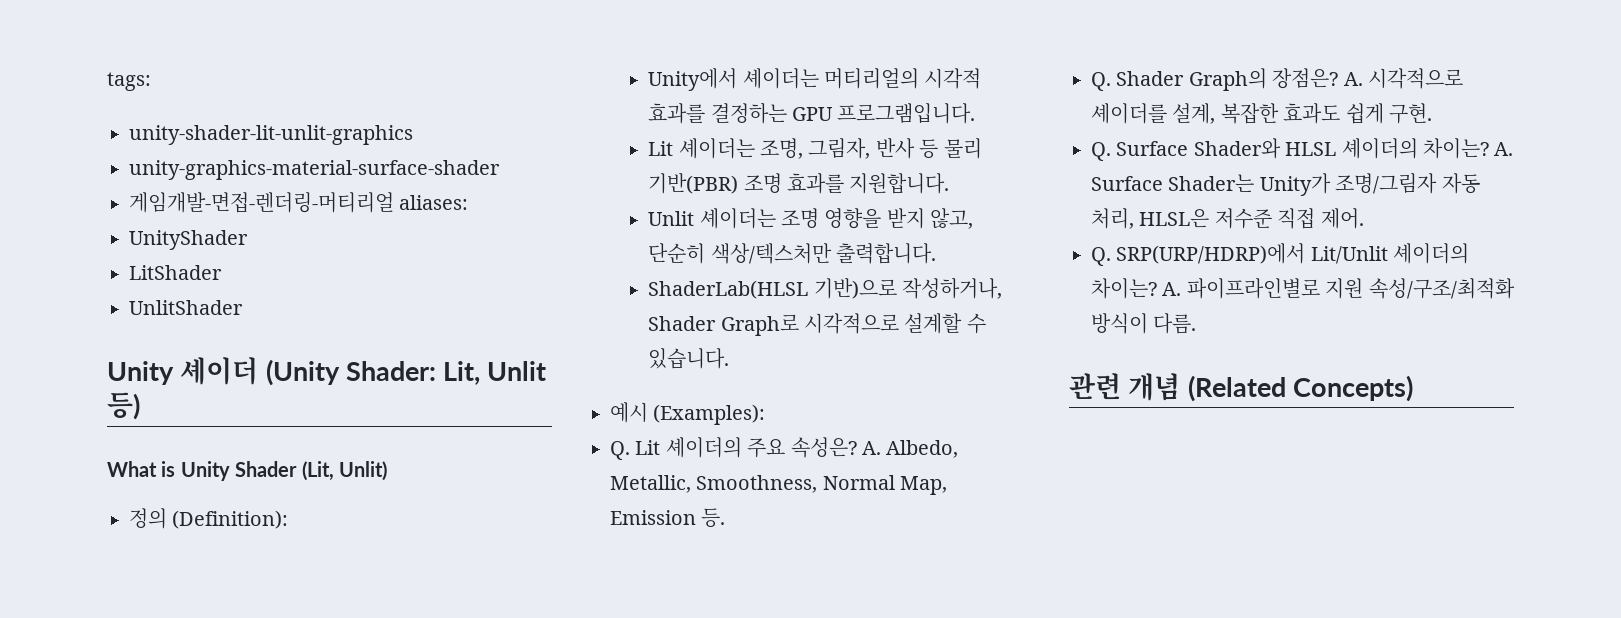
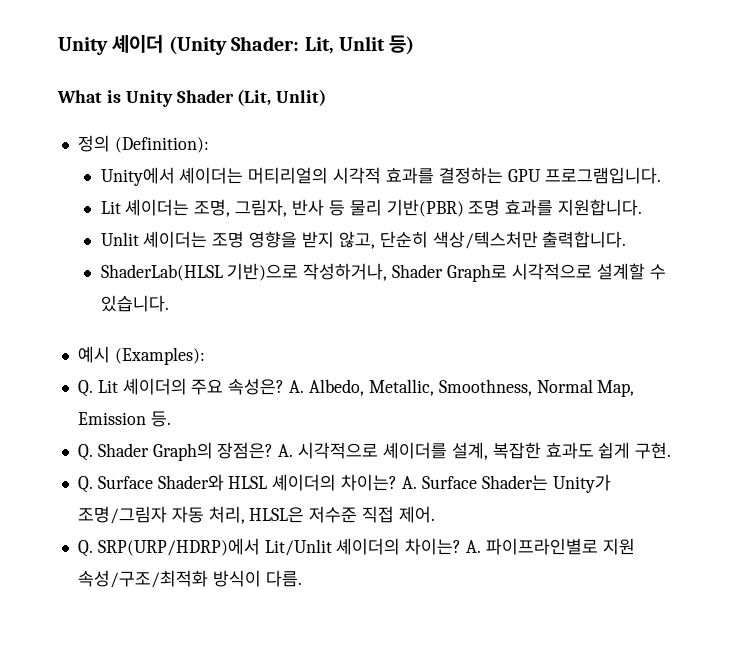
- tags:
- unity-shader-lit-unlit-graphics
- unity-graphics-material-surface-shader
- 게임개발-면접-렌더링-머티리얼 aliases:
- UnityShader
- LitShader
- UnlitShader
- 관련 개념 (Related Concepts)

